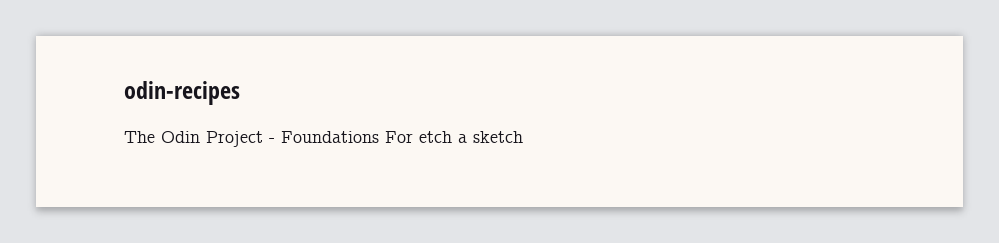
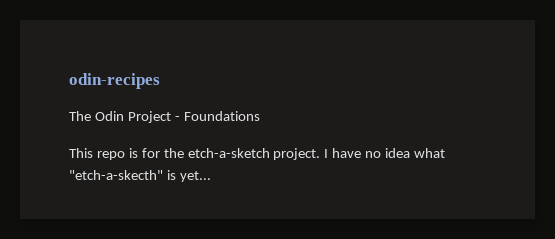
- The Odin Project - Foundations For etch a sketch
+ The Odin Project - Foundations
+ This repo is for the etch-a-sketch project. I have no idea what "etch-a-skecth" is yet...

